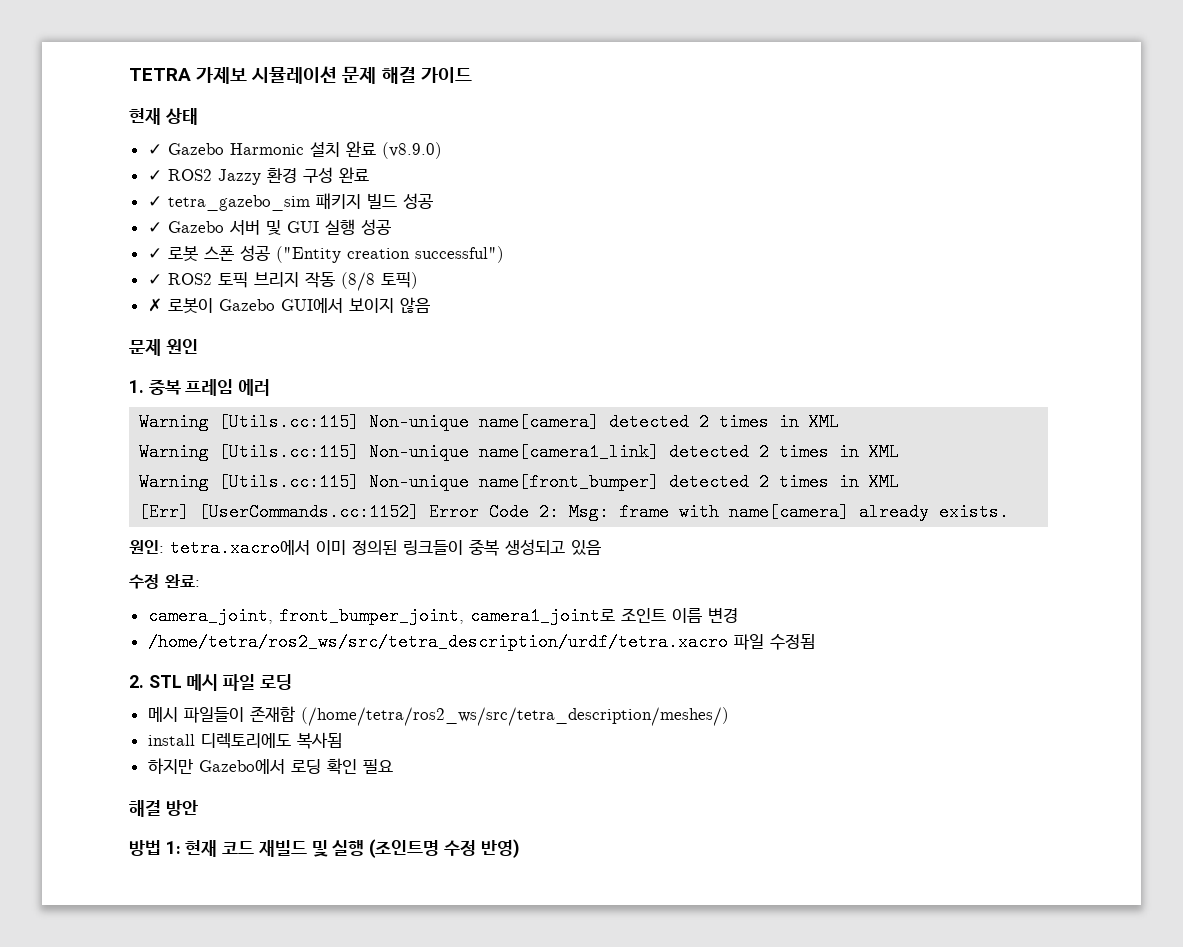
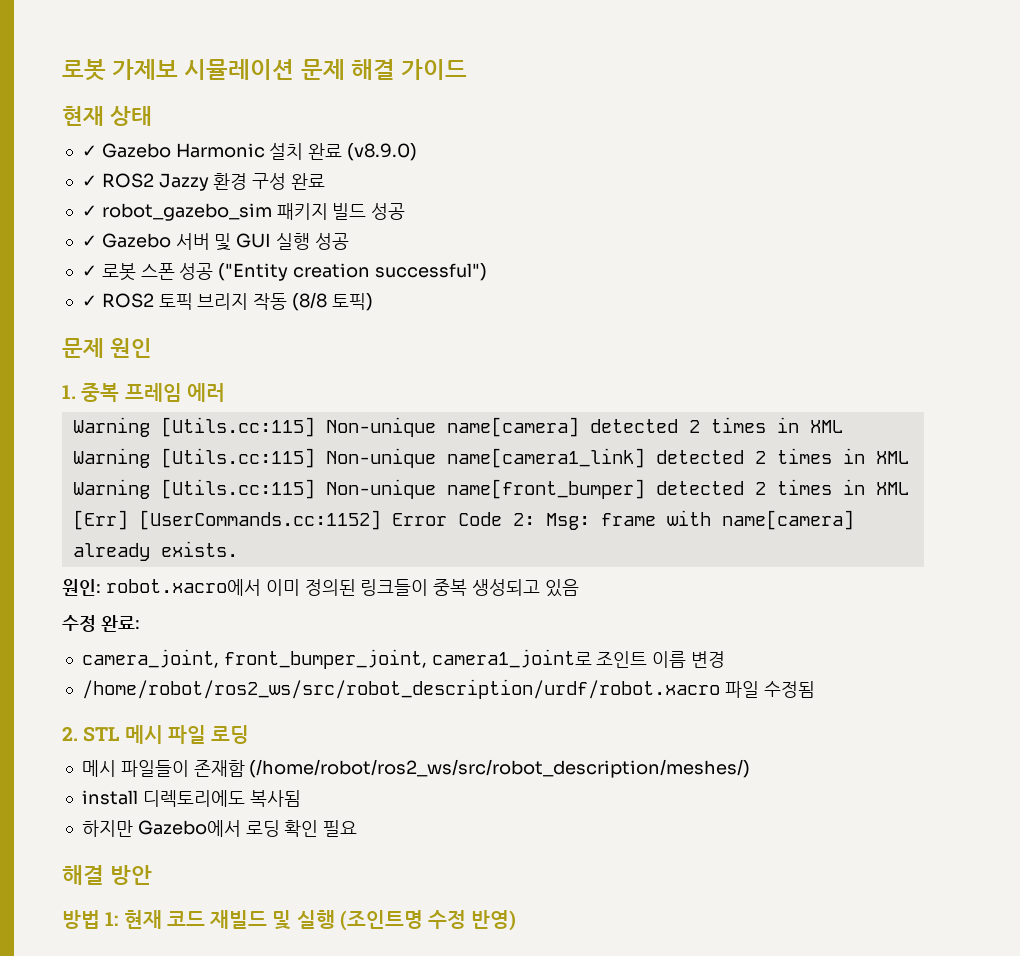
- TETRA 가제보 시뮬레이션 문제 해결 가이드
+ 로봇 가제보 시뮬레이션 문제 해결 가이드
- ✓ tetra_gazebo_sim 패키지 빌드 성공
+ ✓ robot_gazebo_sim 패키지 빌드 성공
- ✗ 로봇이 Gazebo GUI에서 보이지 않음
- 원인: tetra.xacro에서 이미 정의된 링크들이 중복 생성되고 있음
+ 원인: robot.xacro에서 이미 정의된 링크들이 중복 생성되고 있음
- /home/tetra/ros2_ws/src/tetra_description/urdf/tetra.xacro 파일 수정됨
+ /home/robot/ros2_ws/src/robot_description/urdf/robot.xacro 파일 수정됨
- 메시 파일들이 존재함 (/home/tetra/ros2_ws/src/tetra_description/meshes/)
+ 메시 파일들이 존재함 (/home/robot/ros2_ws/src/robot_description/meshes/)

